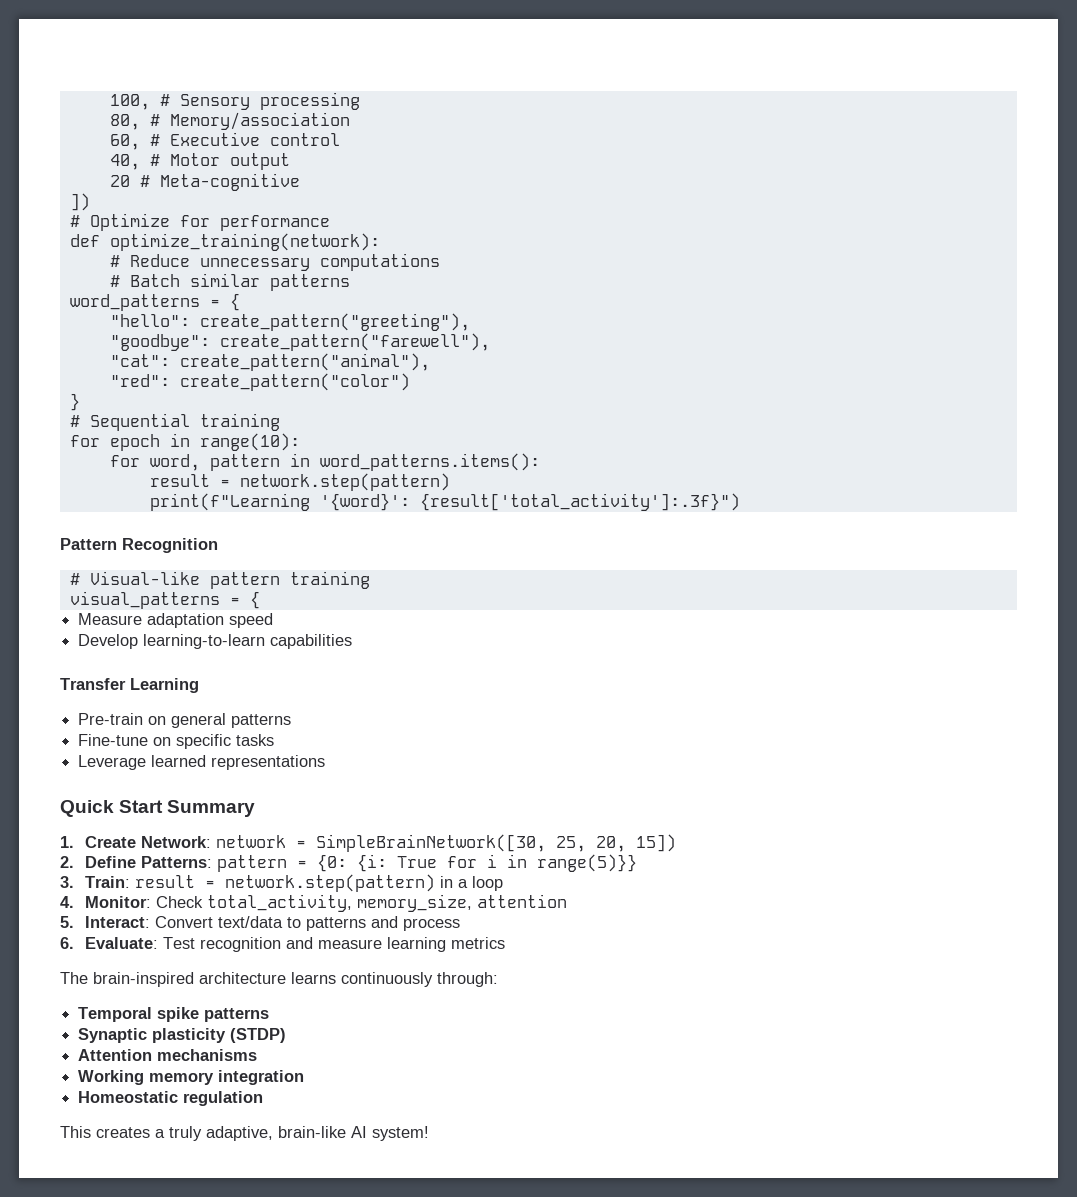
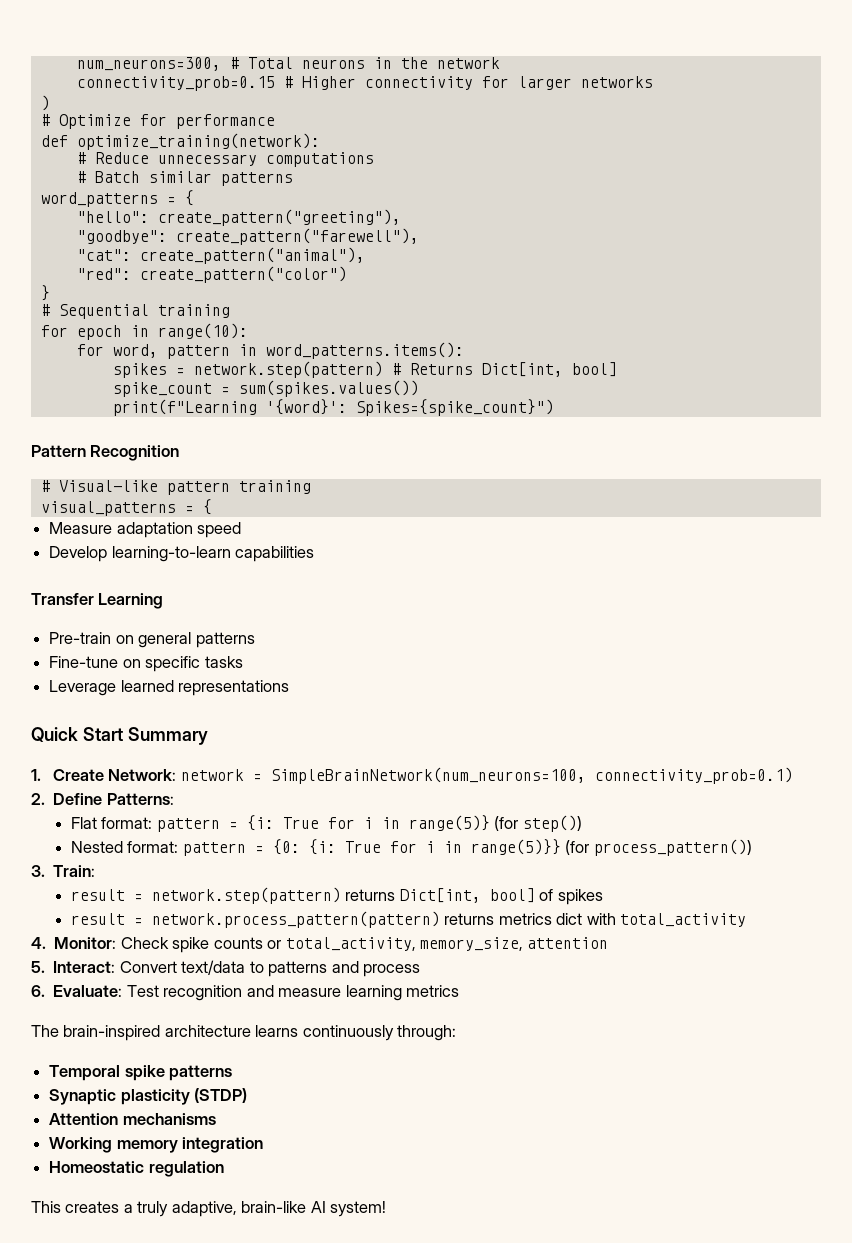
- 100, # Sensory processing
- 80, # Memory/association
- 60, # Executive control
- 40, # Motor output
- 20 # Meta-cognitive
- ])
+ num_neurons=300, # Total neurons in the network
+ connectivity_prob=0.15 # Higher connectivity for larger networks
+ )
  for word, pattern in word_patterns.items():
- result = network.step(pattern)
+ spikes = network.step(pattern) # Returns Dict[int, bool]
+ spike_count = sum(spikes.values())
- print(f"Learning '{word}': {result['total_activity']:.3f}")
+ print(f"Learning '{word}': Spikes={spike_count}")
- 1. Create Network: network = SimpleBrainNetwork([30, 25, 20, 15])
+ 1. Create Network: network = SimpleBrainNetwork(num_neurons=100, connectivity_prob=0.1)
- 2. Define Patterns: pattern = {0: {i: True for i in range(5)}}
+ 2. Define Patterns:
+ Flat format: pattern = {i: True for i in range(5)} (for step())
+ Nested format: pattern = {0: {i: True for i in range(5)}} (for process_pattern())
- 3. Train: result = network.step(pattern) in a loop
+ 3. Train:
+ result = network.step(pattern) returns Dict[int, bool] of spikes
+ result = network.process_pattern(pattern) returns metrics dict with total_activity
- 4. Monitor: Check total_activity, memory_size, attention
+ 4. Monitor: Check spike counts or total_activity, memory_size, attention

